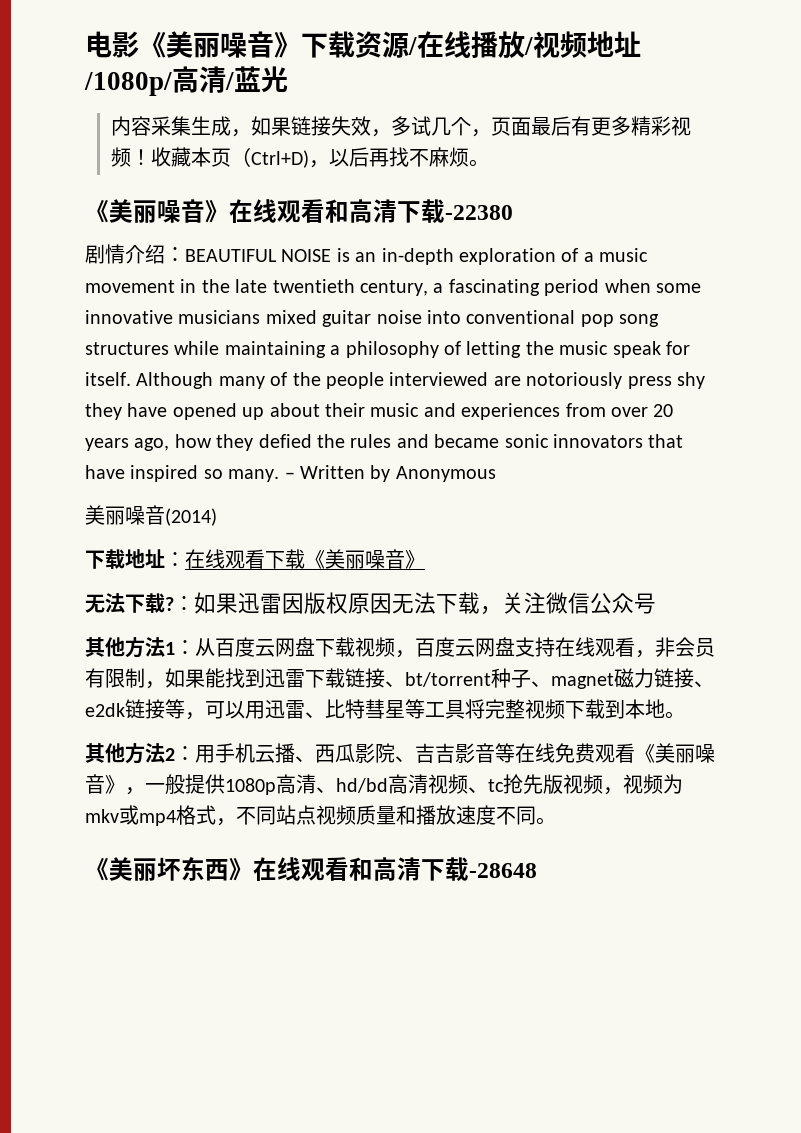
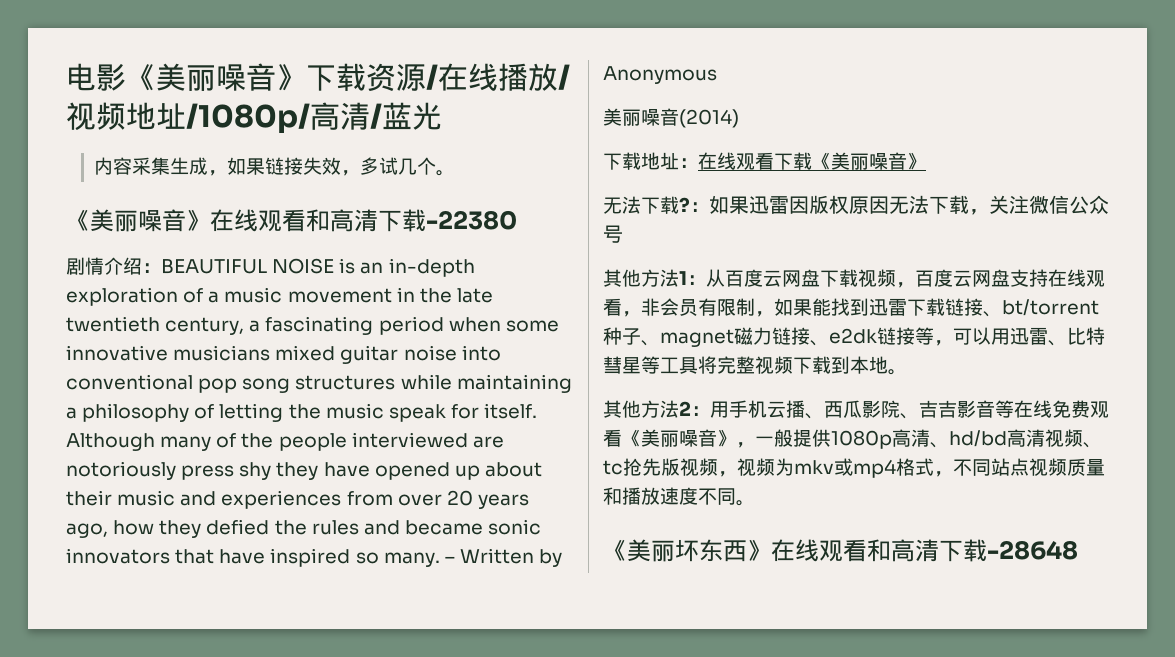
- 内容采集生成，如果链接失效，多试几个，页面最后有更多精彩视频！收藏本页（Ctrl+D)，以后再找不麻烦。
+ 内容采集生成，如果链接失效，多试几个。

